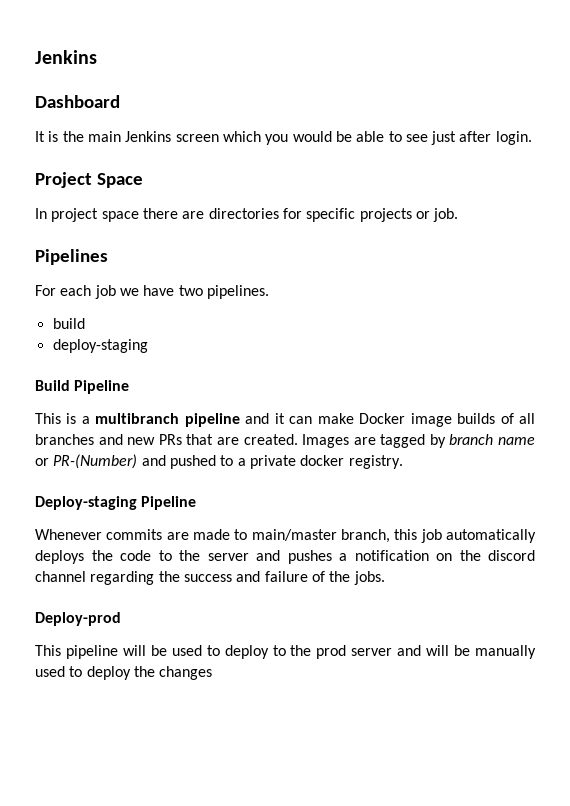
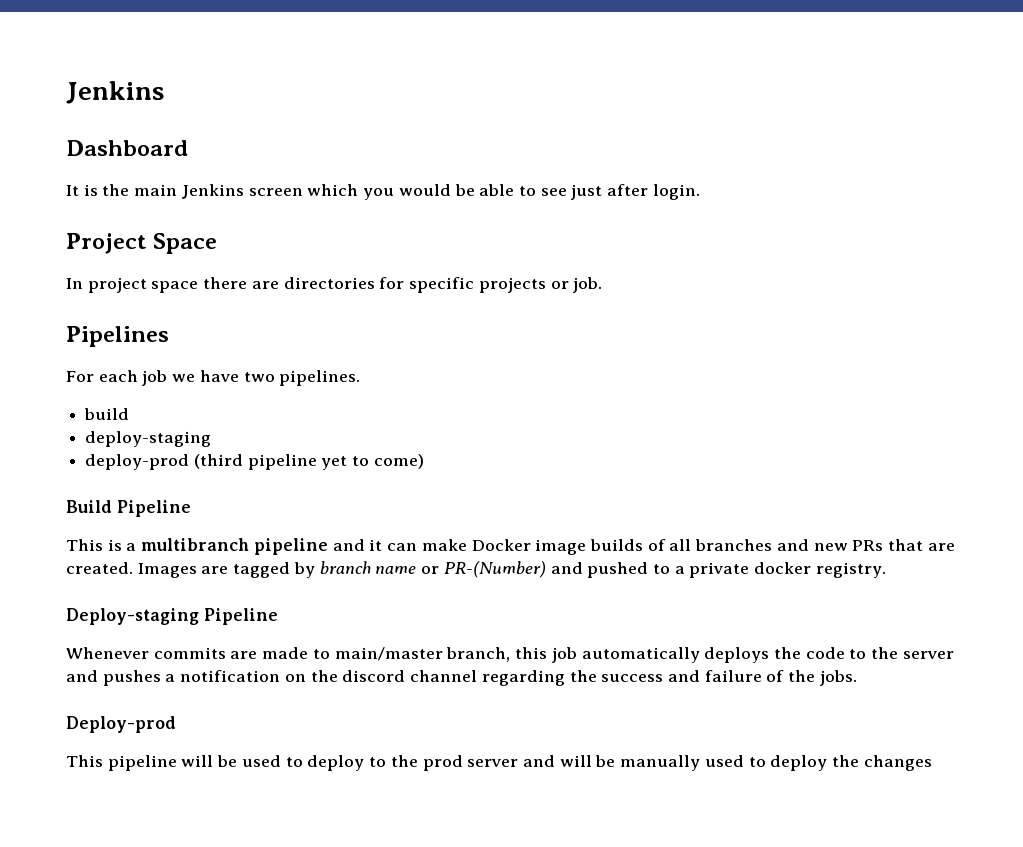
+ deploy-prod (third pipeline yet to come)

